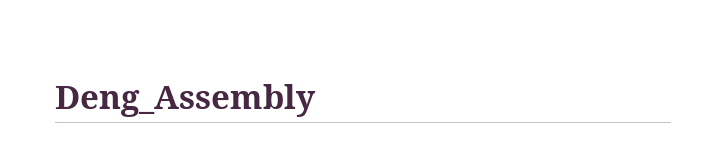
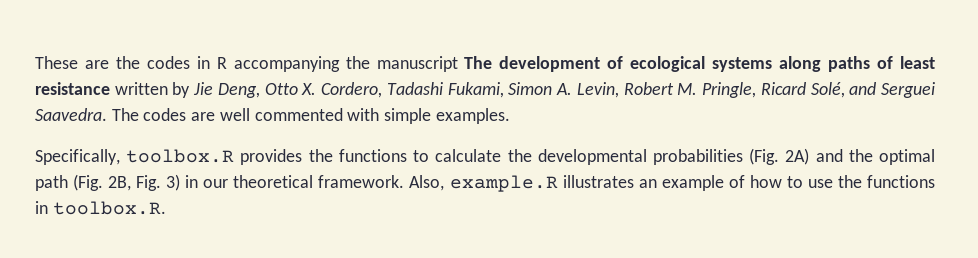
- Deng_Assembly
+ These are the codes in R accompanying the manuscript The development of ecological systems along paths of least resistance written by Jie Deng, Otto X. Cordero, Tadashi Fukami, Simon A. Levin, Robert M. Pringle, Ricard Solé, and Serguei Saavedra. The codes are well commented with simple examples.
+ Specifically, toolbox.R provides the functions to calculate the developmental probabilities (Fig. 2A) and the optimal path (Fig. 2B, Fig. 3) in our theoretical framework. Also, example.R illustrates an example of how to use the functions in toolbox.R.

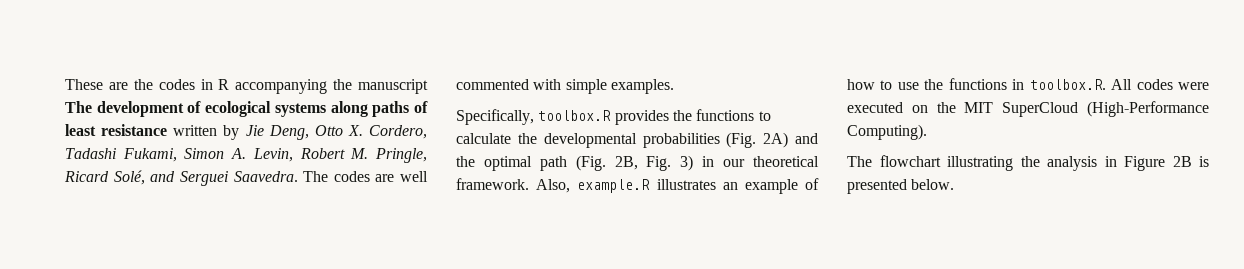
- Also, example.R illustrates an example of how to use the functions in toolbox.R.
+ Also, example.R illustrates an example of how to use the functions in toolbox.R. All codes were executed on the MIT SuperCloud (High-Performance Computing).
+ The flowchart illustrating the analysis in Figure 2B is presented below.

